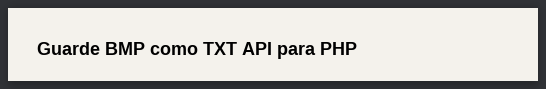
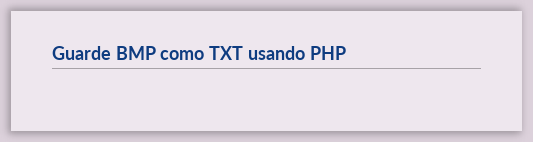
- Guarde BMP como TXT API para PHP
+ Guarde BMP como TXT usando PHP

